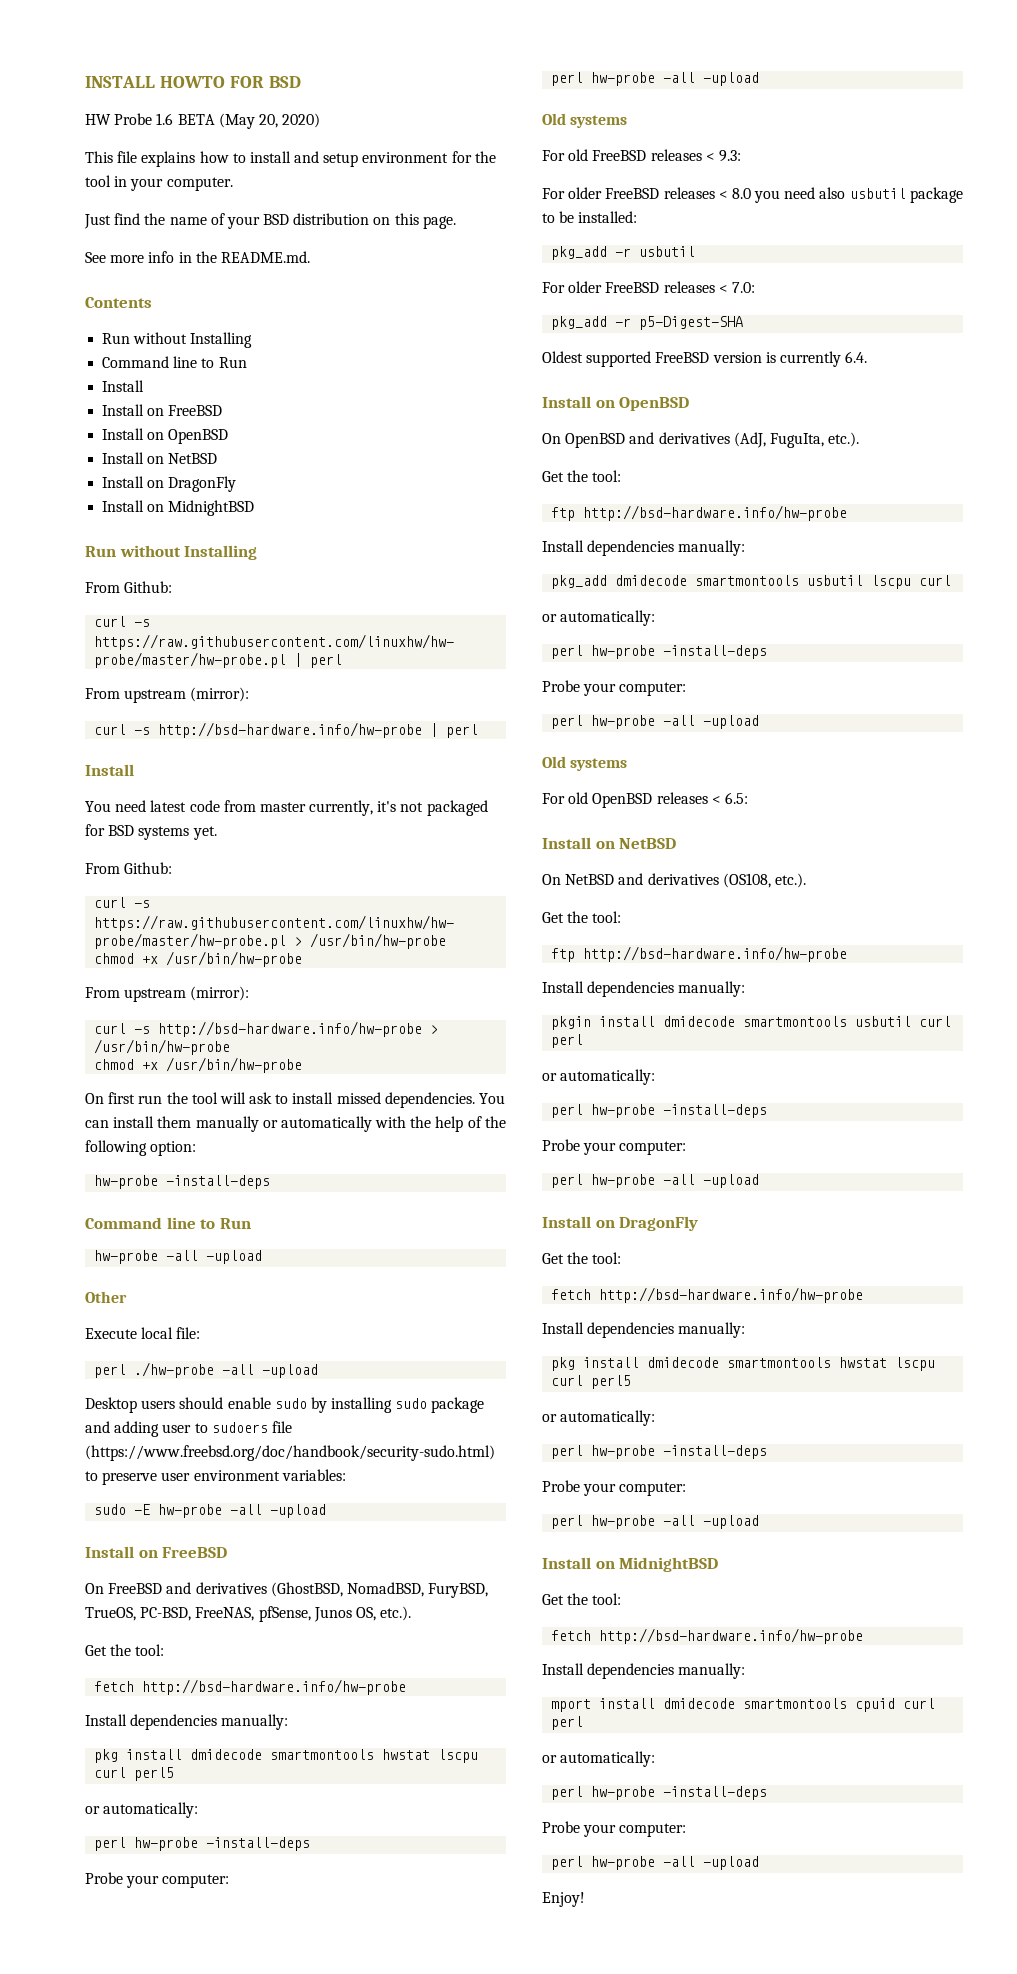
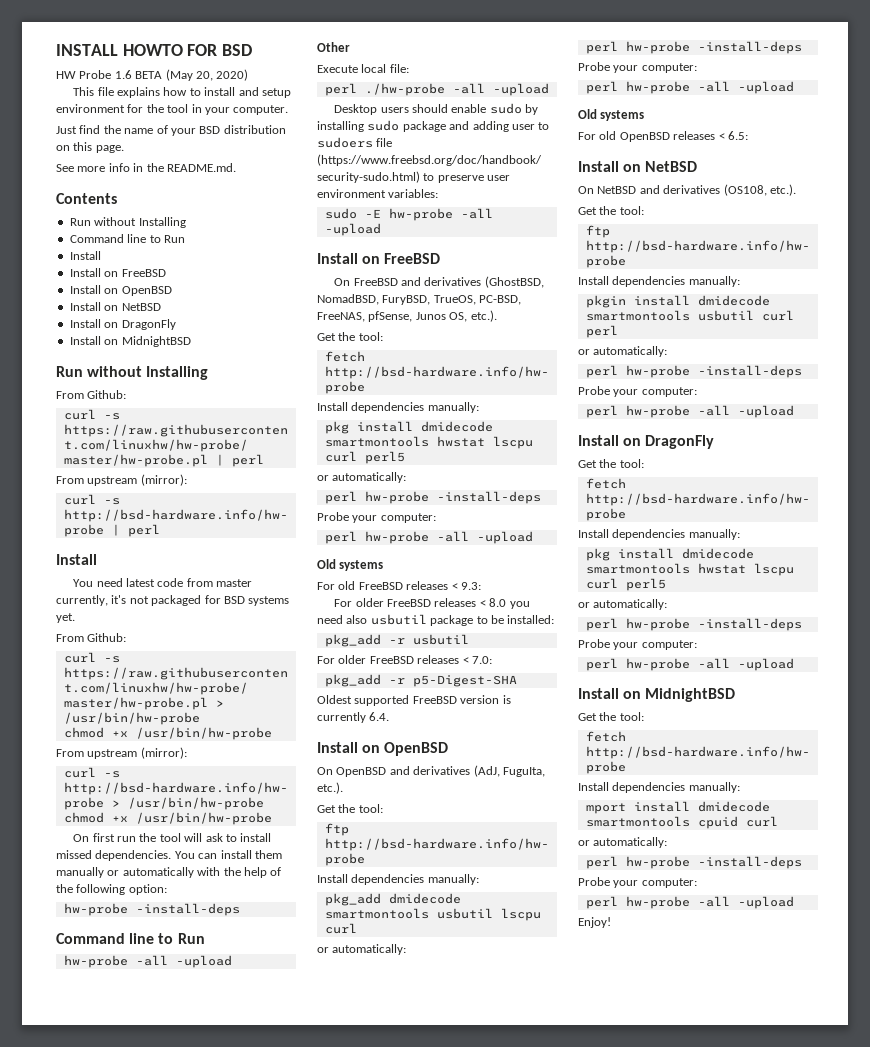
- mport install dmidecode smartmontools cpuid curl perl
+ mport install dmidecode smartmontools cpuid curl

